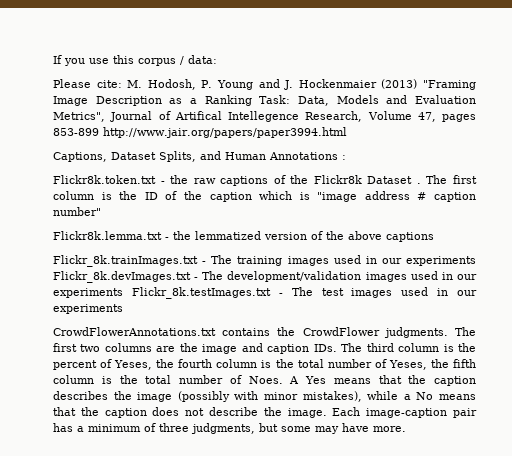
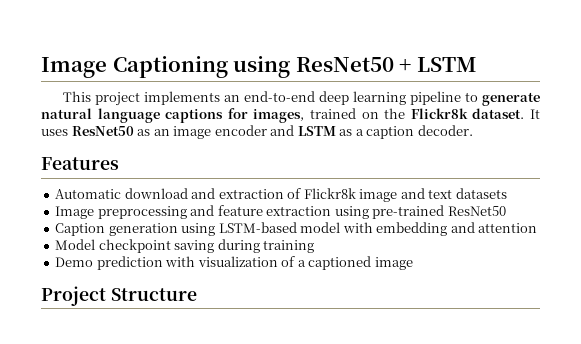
- If you use this corpus / data:
- Please cite: M. Hodosh, P. Young and J. Hockenmaier (2013) "Framing Image Description as a Ranking Task: Data, Models and Evaluation Metrics", Journal of Artifical Intellegence Research, Volume 47, pages 853-899 http://www.jair.org/papers/paper3994.html
- Captions, Dataset Splits, and Human Annotations :
- Flickr8k.token.txt - the raw captions of the Flickr8k Dataset . The first column is the ID of the caption which is "image address # caption number"
- Flickr8k.lemma.txt - the lemmatized version of the above captions
- Flickr_8k.trainImages.txt - The training images used in our experiments Flickr_8k.devImages.txt - The development/validation images used in our experiments Flickr_8k.testImages.txt - The test images used in our experiments
- CrowdFlowerAnnotations.txt contains the CrowdFlower judgments. The first two columns are the image and caption IDs. The third column is the percent of Yeses, the fourth column is the total number of Yeses, the fifth column is the total number of Noes. A Yes means that the caption describes the image (possibly with minor mistakes), while a No means that the caption does not describe the image. Each image-caption pair has a minimum of three judgments, but some may have more.
+ Image Captioning using ResNet50 + LSTM
+ This project implements an end-to-end deep learning pipeline to generate natural language captions for images, trained on the Flickr8k dataset. It uses ResNet50 as an image encoder and LSTM as a caption decoder.
+ Features
+ Automatic download and extraction of Flickr8k image and text datasets
+ Image preprocessing and feature extraction using pre-trained ResNet50
+ Caption generation using LSTM-based model with embedding and attention
+ Model checkpoint saving during training
+ Demo prediction with visualization of a captioned image
+ Project Structure

